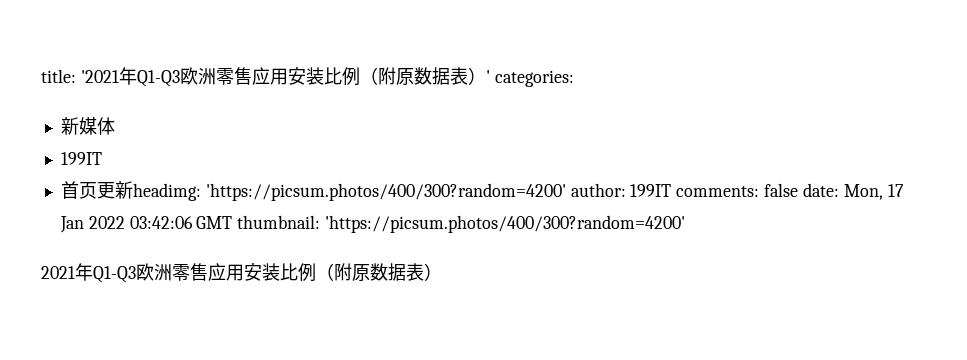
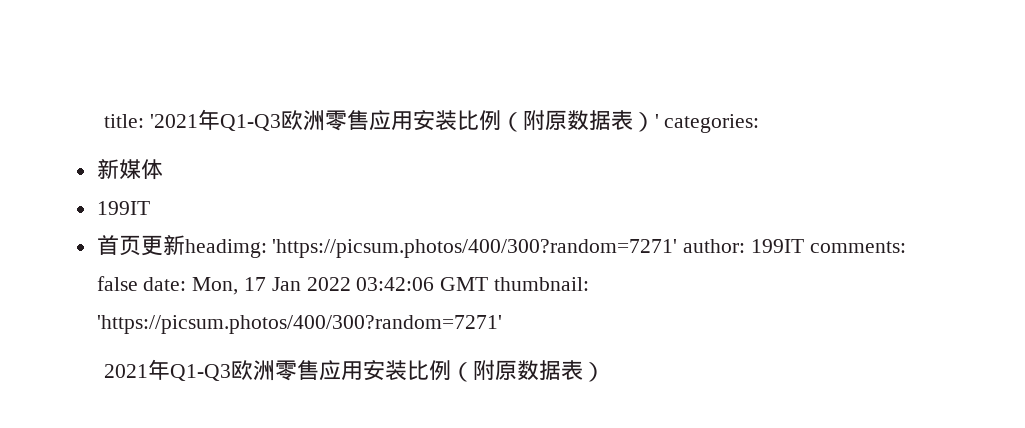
- 首页更新headimg: 'https://picsum.photos/400/300?random=4200' author: 199IT comments: false date: Mon, 17 Jan 2022 03:42:06 GMT thumbnail: 'https://picsum.photos/400/300?random=4200'
+ 首页更新headimg: 'https://picsum.photos/400/300?random=7271' author: 199IT comments: false date: Mon, 17 Jan 2022 03:42:06 GMT thumbnail: 'https://picsum.photos/400/300?random=7271'

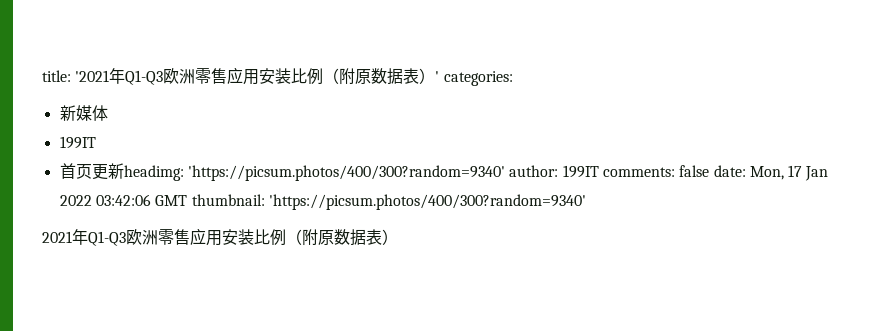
- 首页更新headimg: 'https://picsum.photos/400/300?random=7271' author: 199IT comments: false date: Mon, 17 Jan 2022 03:42:06 GMT thumbnail: 'https://picsum.photos/400/300?random=7271'
+ 首页更新headimg: 'https://picsum.photos/400/300?random=9340' author: 199IT comments: false date: Mon, 17 Jan 2022 03:42:06 GMT thumbnail: 'https://picsum.photos/400/300?random=9340'

